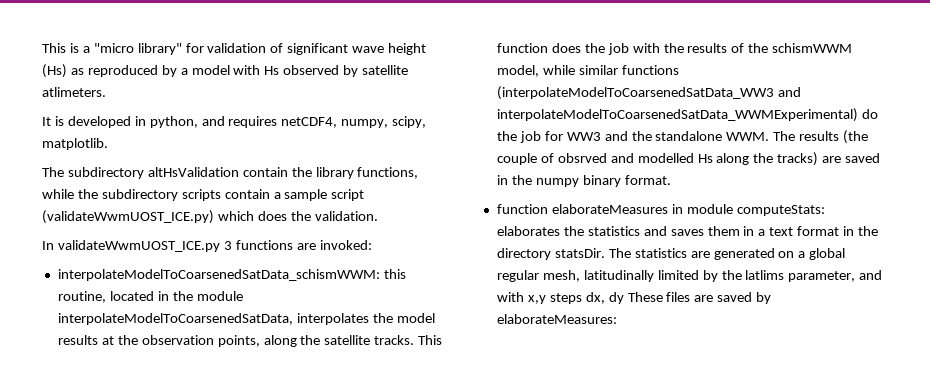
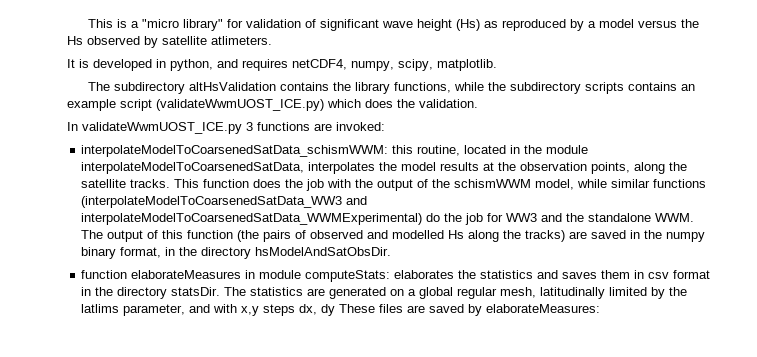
- This is a "micro library" for validation of significant wave height (Hs) as reproduced by a model with Hs observed by satellite atlimeters.
+ This is a "micro library" for validation of significant wave height (Hs) as reproduced by a model versus the Hs observed by satellite atlimeters.
- The subdirectory altHsValidation contain the library functions, while the subdirectory scripts contain a sample script (validateWwmUOST_ICE.py) which does the validation.
+ The subdirectory altHsValidation contains the library functions, while the subdirectory scripts contains an example script (validateWwmUOST_ICE.py) which does the validation.
- This function does the job with the results of the schismWWM model, while similar functions (interpolateModelToCoarsenedSatData_WW3 and interpolateModelToCoarsenedSatData_WWMExperimental) do the job for WW3 and the standalone WWM. The results (the couple of obsrved and modelled Hs along the tracks) are saved in the numpy binary format.
+ This function does the job with the output of the schismWWM model, while similar functions (interpolateModelToCoarsenedSatData_WW3 and interpolateModelToCoarsenedSatData_WWMExperimental) do the job for WW3 and the standalone WWM. The output of this function (the pairs of observed and modelled Hs along the tracks) are saved in the numpy binary format, in the directory hsModelAndSatObsDir.
- function elaborateMeasures in module computeStats: elaborates the statistics and saves them in a text format in the directory statsDir.
+ function elaborateMeasures in module computeStats: elaborates the statistics and saves them in csv format in the directory statsDir.

